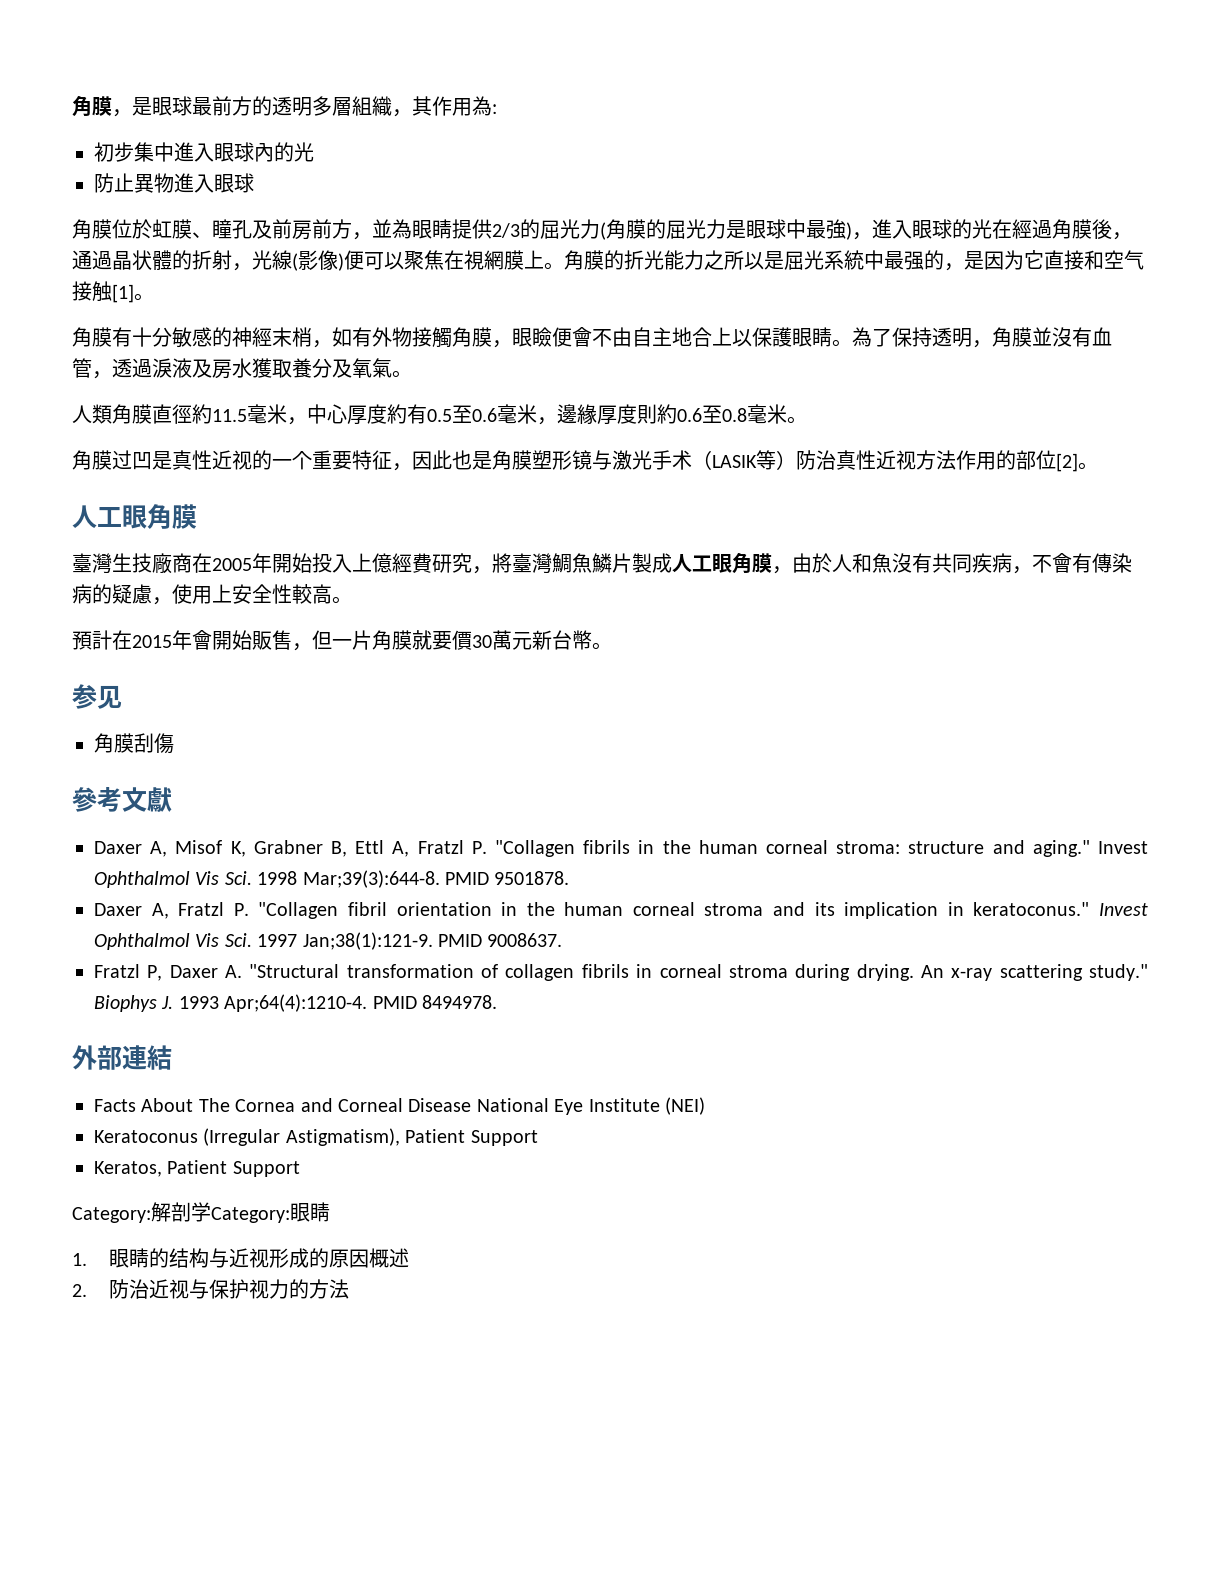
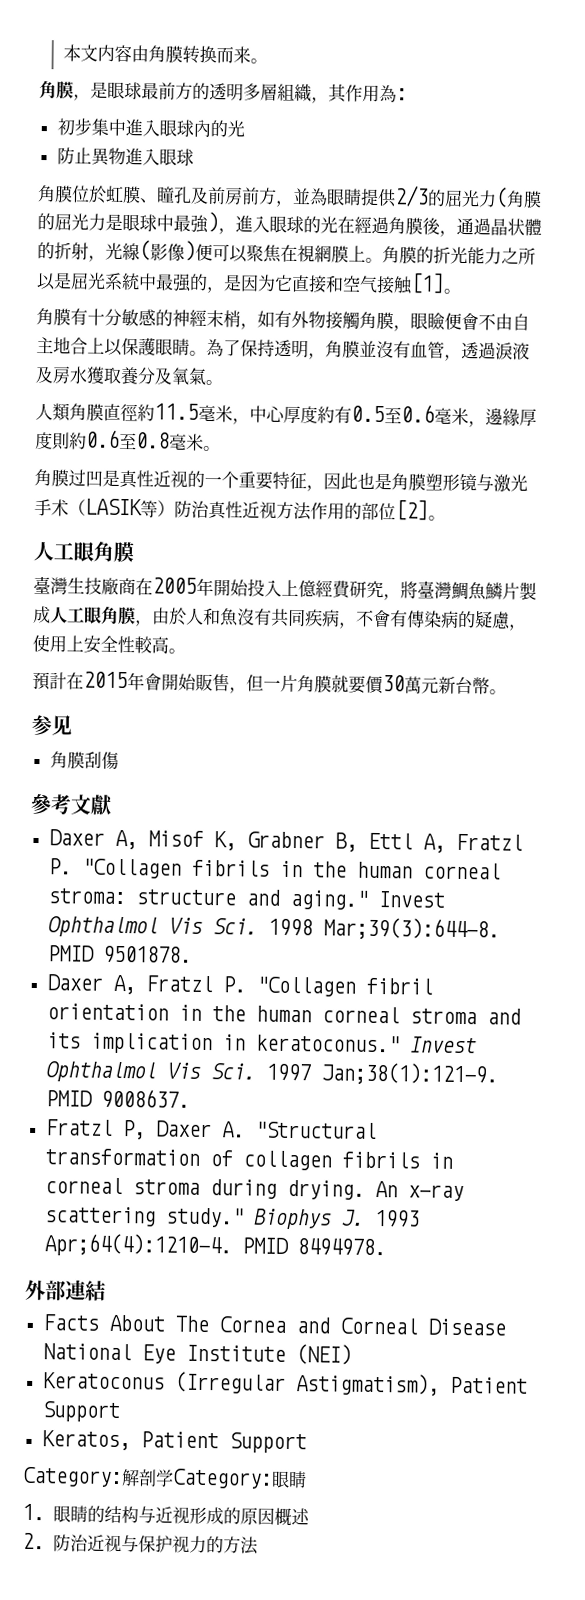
+ 本文内容由角膜转换而来。

